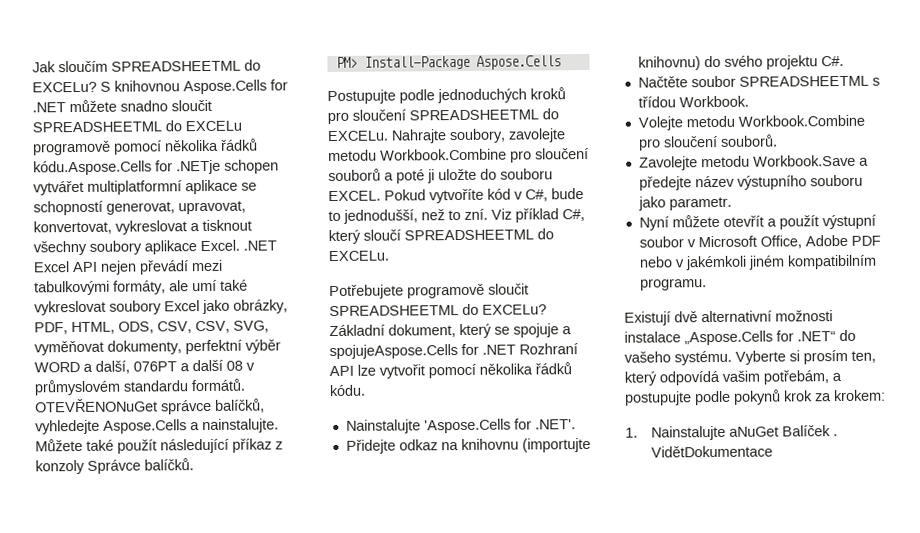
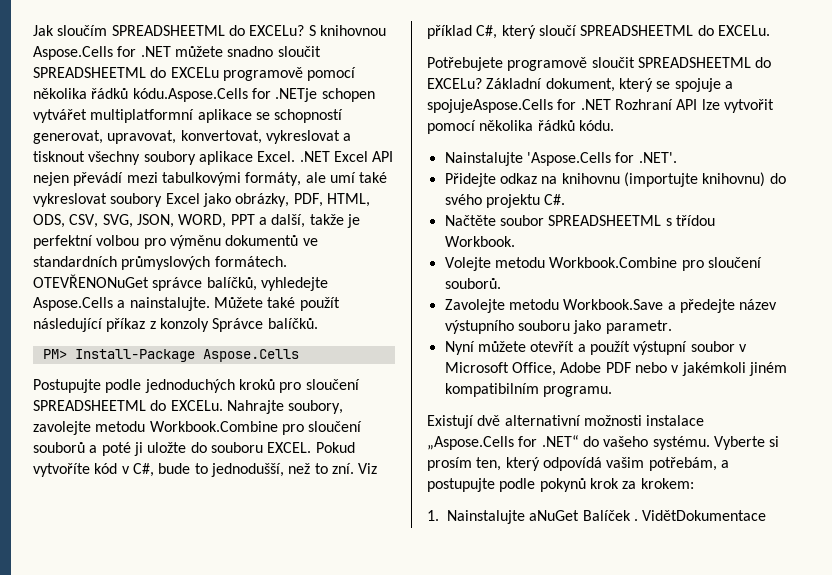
- S knihovnou Aspose.Cells for .NET můžete snadno sloučit SPREADSHEETML do EXCELu programově pomocí několika řádků kódu.Aspose.Cells for .NETje schopen vytvářet multiplatformní aplikace se schopností generovat, upravovat, konvertovat, vykreslovat a tisknout všechny soubory aplikace Excel. .NET Excel API nejen převádí mezi tabulkovými formáty, ale umí také vykreslovat soubory Excel jako obrázky, PDF, HTML, ODS, CSV, CSV, SVG, vyměňovat dokumenty, perfektní výběr WORD a další, 076PT a další 08 v průmyslovém standardu formátů.
+ S knihovnou Aspose.Cells for .NET můžete snadno sloučit SPREADSHEETML do EXCELu programově pomocí několika řádků kódu.Aspose.Cells for .NETje schopen vytvářet multiplatformní aplikace se schopností generovat, upravovat, konvertovat, vykreslovat a tisknout všechny soubory aplikace Excel. .NET Excel API nejen převádí mezi tabulkovými formáty, ale umí také vykreslovat soubory Excel jako obrázky, PDF, HTML, ODS, CSV, SVG, JSON, WORD, PPT a další, takže je perfektní volbou pro výměnu dokumentů ve standardních průmyslových formátech.

